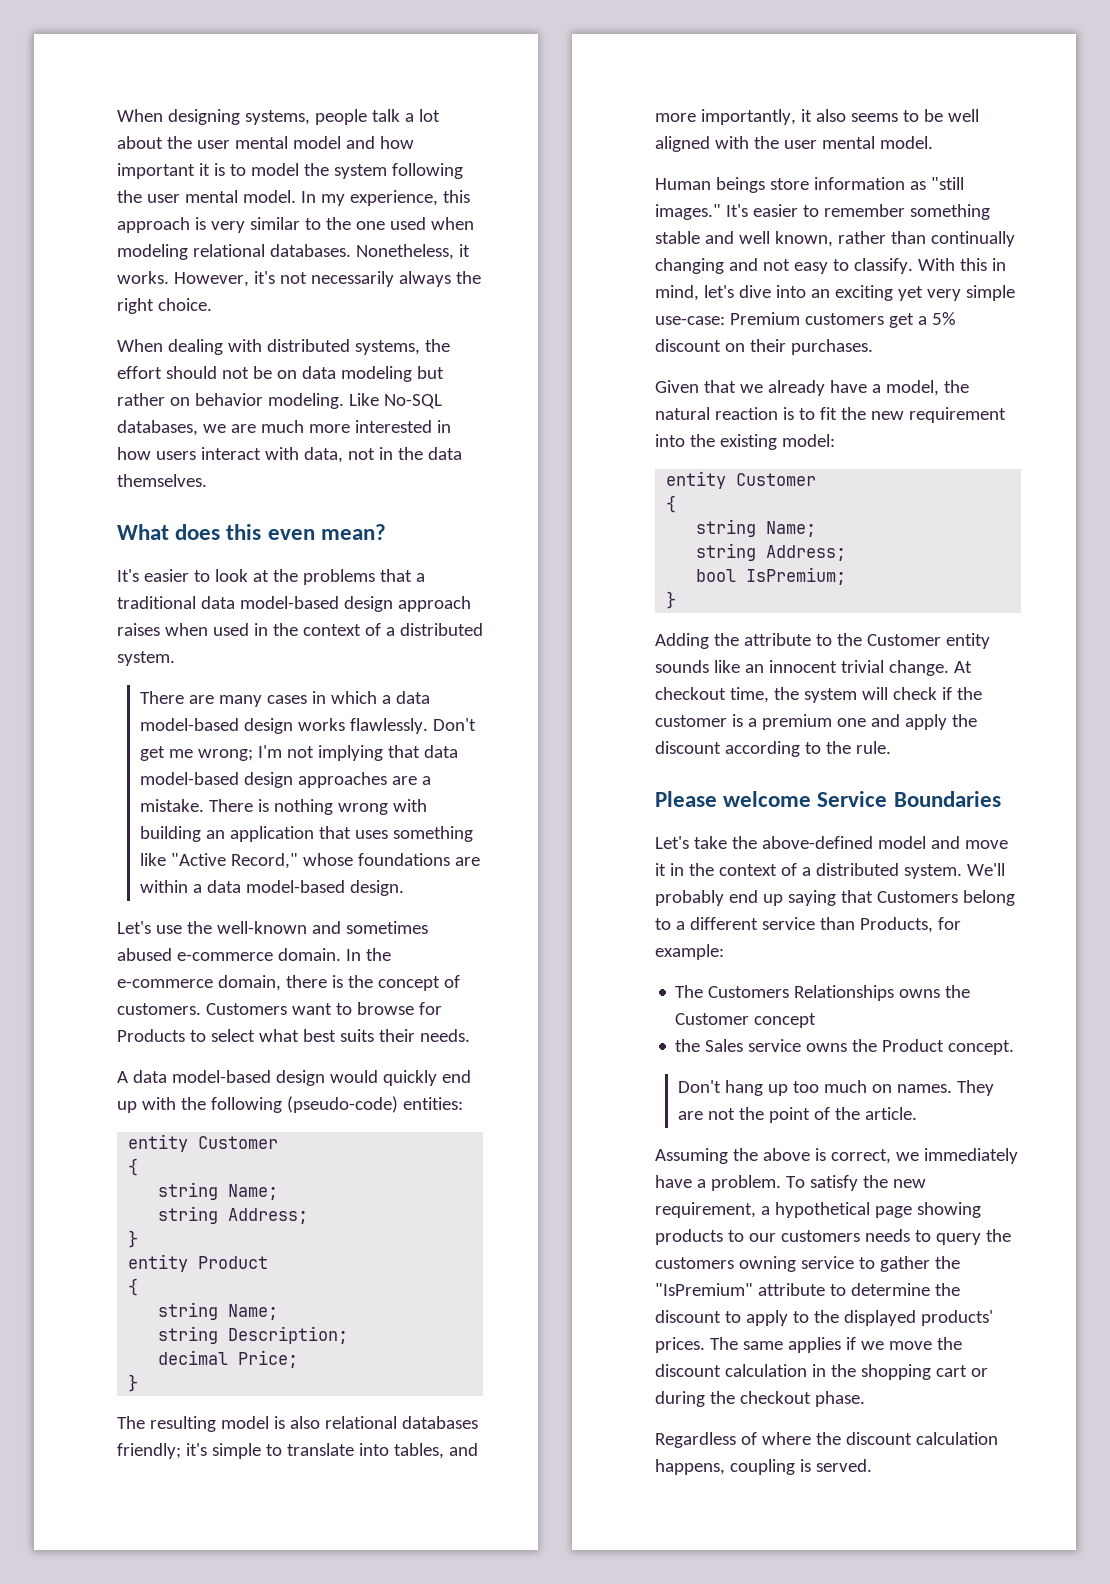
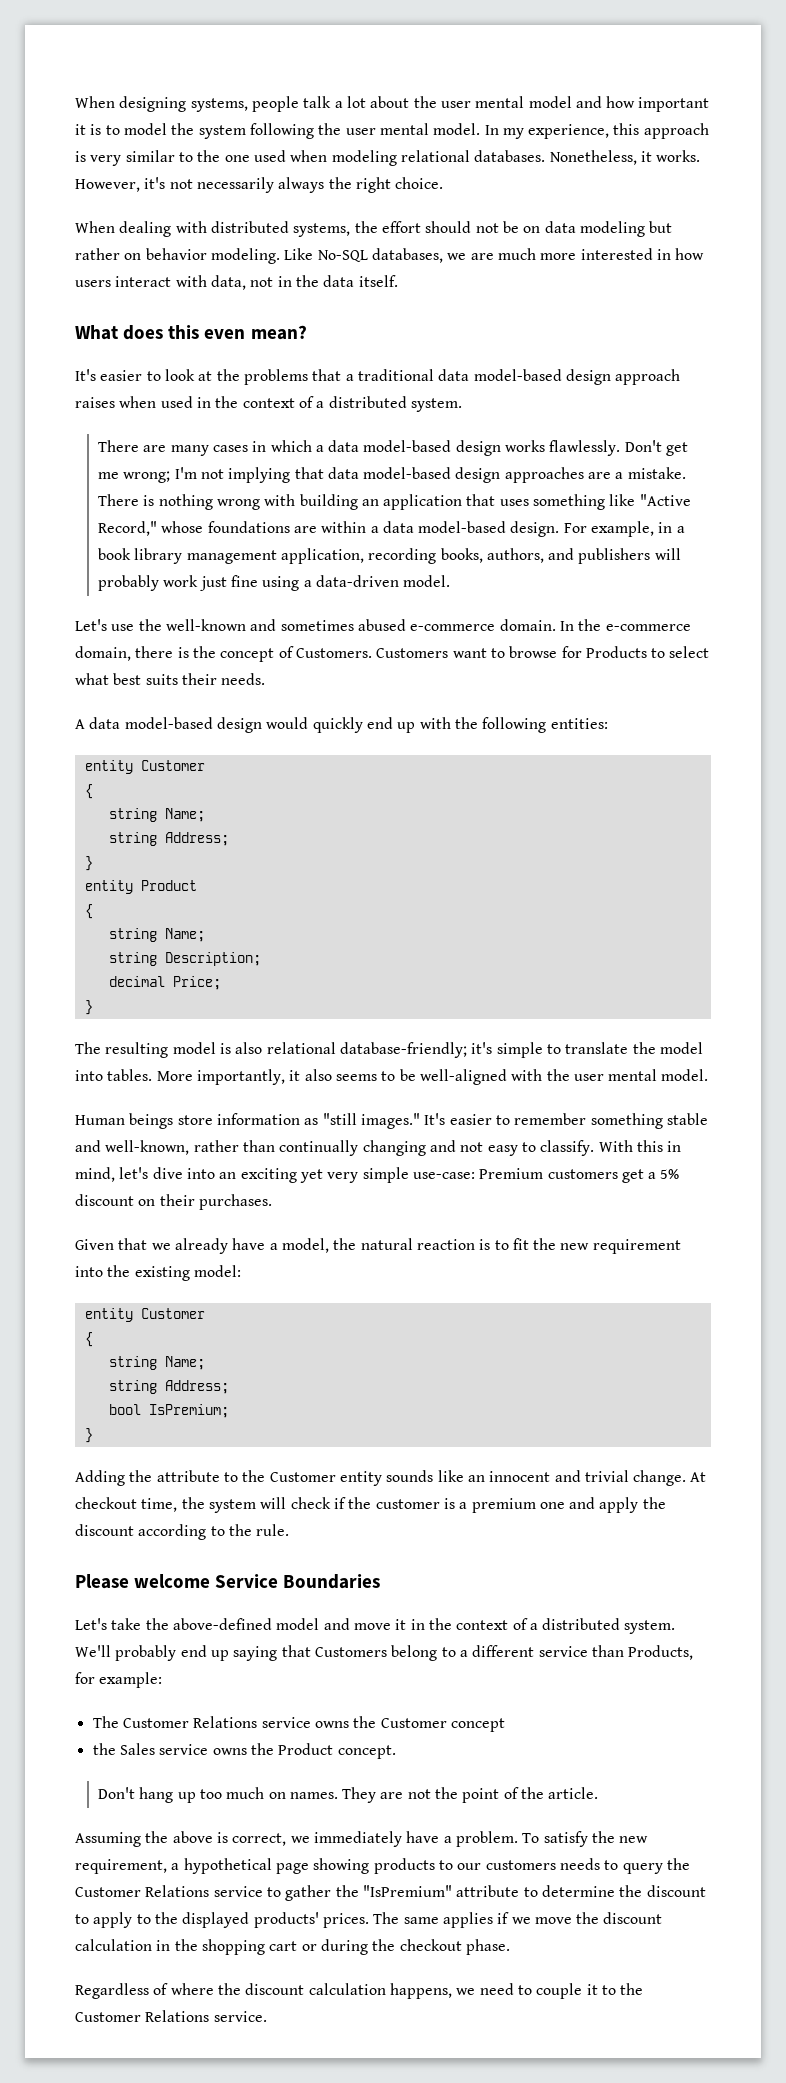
- Like No-SQL databases, we are much more interested in how users interact with data, not in the data themselves.
+ Like No-SQL databases, we are much more interested in how users interact with data, not in the data itself.
+ For example, in a book library management application, recording books, authors, and publishers will probably work just fine using a data-driven model.
- In the e-commerce domain, there is the concept of customers.
+ In the e-commerce domain, there is the concept of Customers.
- A data model-based design would quickly end up with the following (pseudo-code) entities:
+ A data model-based design would quickly end up with the following entities:
- The resulting model is also relational databases friendly; it's simple to translate into tables, and more importantly, it also seems to be well aligned with the user mental model.
+ The resulting model is also relational database-friendly; it's simple to translate the model into tables. More importantly, it also seems to be well-aligned with the user mental model.
- It's easier to remember something stable and well known, rather than continually changing and not easy to classify.
+ It's easier to remember something stable and well-known, rather than continually changing and not easy to classify.
- Adding the attribute to the Customer entity sounds like an innocent trivial change.
+ Adding the attribute to the Customer entity sounds like an innocent and trivial change.
- The Customers Relationships owns the Customer concept
+ The Customer Relations service owns the Customer concept
- To satisfy the new requirement, a hypothetical page showing products to our customers needs to query the customers owning service to gather the "IsPremium" attribute to determine the discount to apply to the displayed products' prices.
+ To satisfy the new requirement, a hypothetical page showing products to our customers needs to query the Customer Relations service to gather the "IsPremium" attribute to determine the discount to apply to the displayed products' prices.
- Regardless of where the discount calculation happens, coupling is served.
+ Regardless of where the discount calculation happens, we need to couple it to the Customer Relations service.

